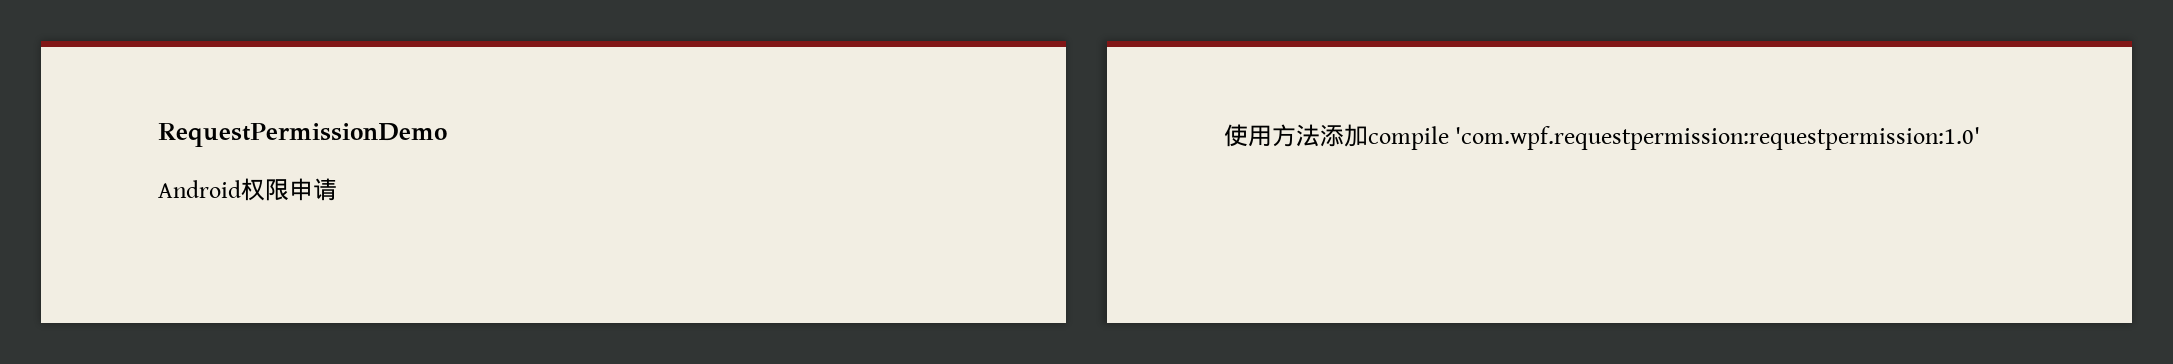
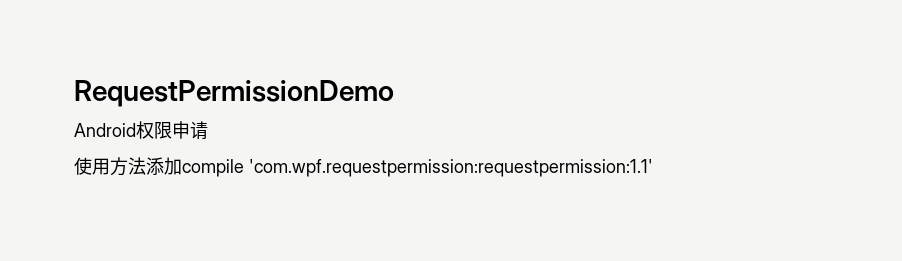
- 使用方法添加compile 'com.wpf.requestpermission:requestpermission:1.0'
+ 使用方法添加compile 'com.wpf.requestpermission:requestpermission:1.1'

